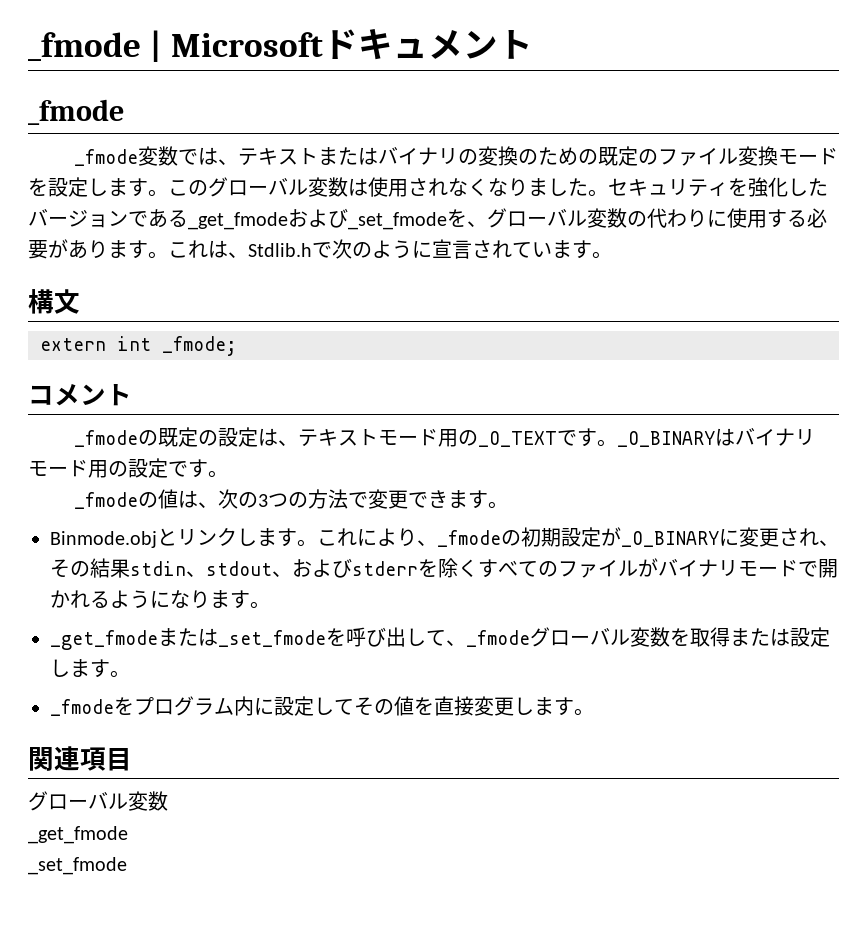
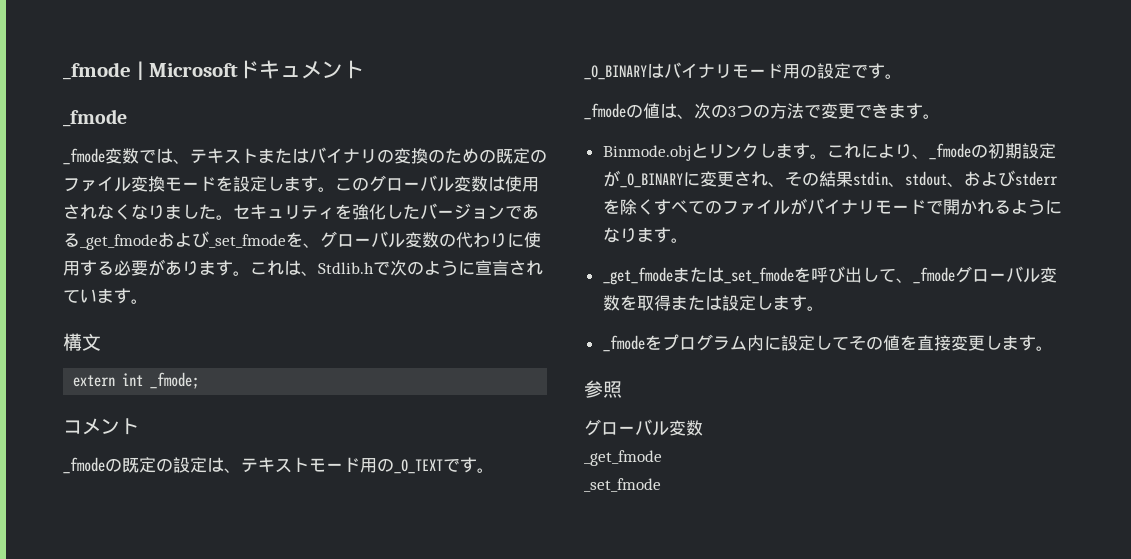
- 関連項目
+ 参照

